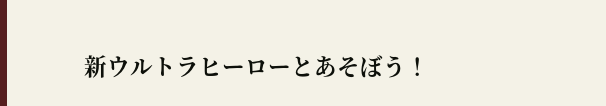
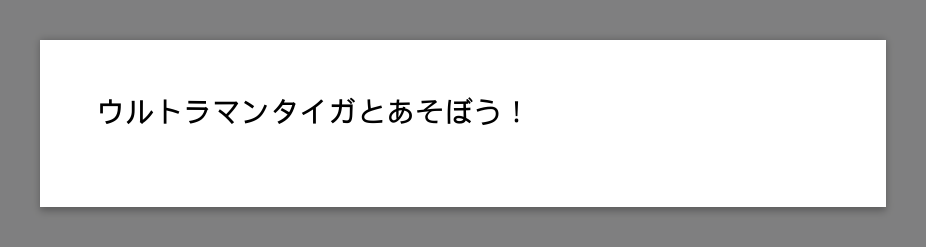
- 新ウルトラヒーローとあそぼう！
+ ウルトラマンタイガとあそぼう！

